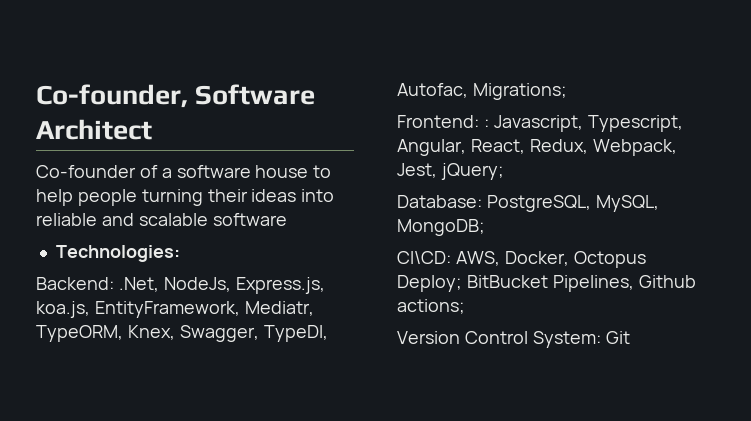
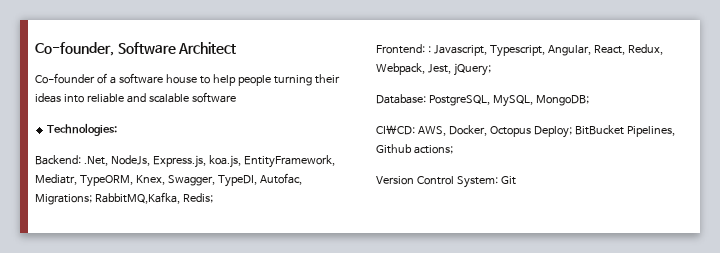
- Backend: .Net, NodeJs, Express.js, koa.js, EntityFramework, Mediatr, TypeORM, Knex, Swagger, TypeDI, Autofac, Migrations;
+ Backend: .Net, NodeJs, Express.js, koa.js, EntityFramework, Mediatr, TypeORM, Knex, Swagger, TypeDI, Autofac, Migrations; RabbitMQ,Kafka, Redis;

